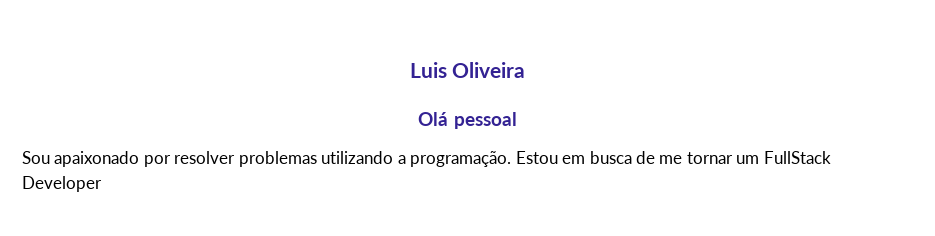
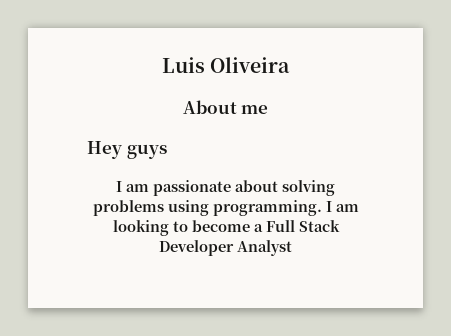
- Olá pessoal
- Sou apaixonado por resolver problemas utilizando a programação. Estou em busca de me tornar um FullStack Developer
+ About me
+ Hey guys
+ I am passionate about solving problems using programming. I am looking to become a Full Stack Developer Analyst

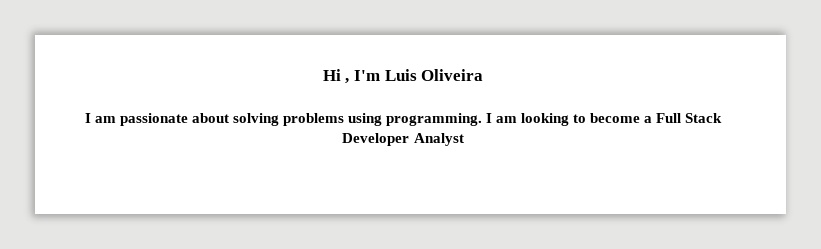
- Luis Oliveira
+ Hi , I'm Luis Oliveira
- About me
- Hey guys

